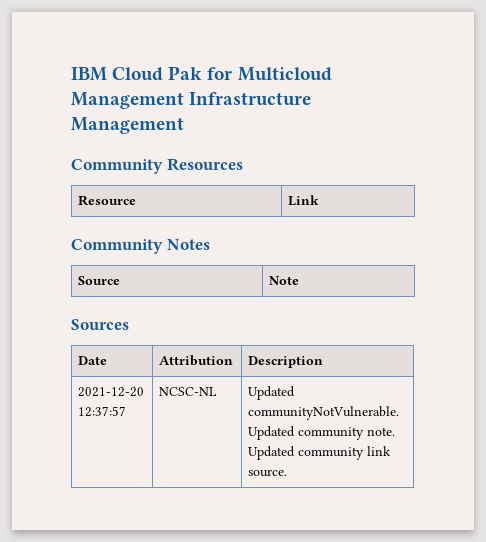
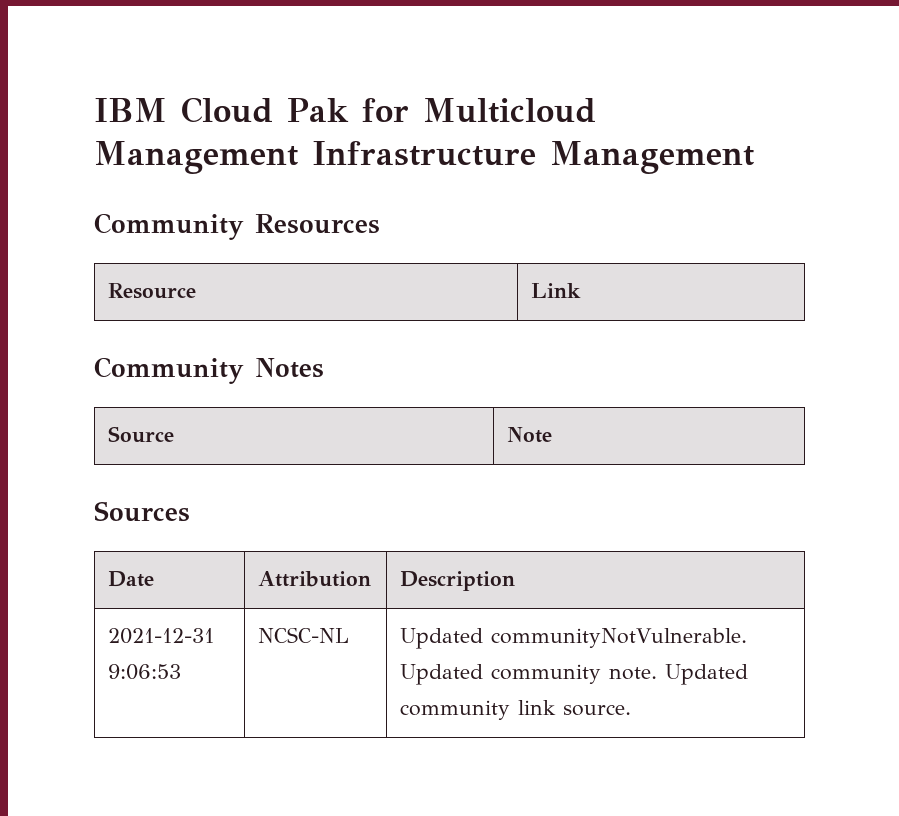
- 2021-12-20 12:37:57 | NCSC-NL | Updated communityNotVulnerable. Updated community note. Updated community link source.
+ 2021-12-31 9:06:53 | NCSC-NL | Updated communityNotVulnerable. Updated community note. Updated community link source.

